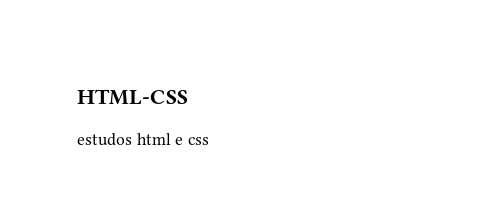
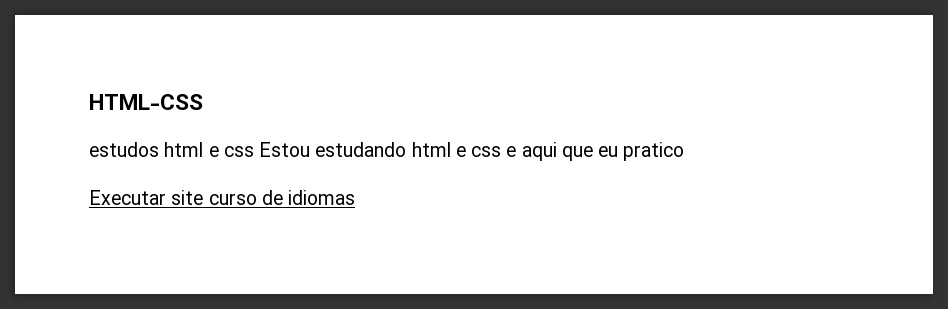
- estudos html e css
+ estudos html e css Estou estudando html e css e aqui que eu pratico
+ Executar site curso de idiomas

